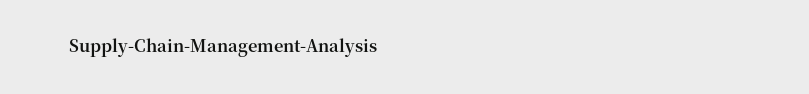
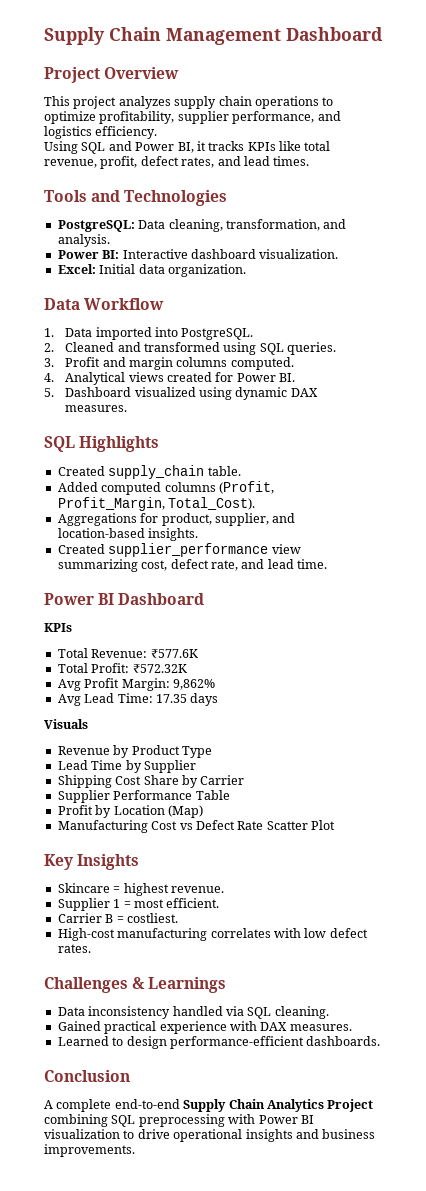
- Supply-Chain-Management-Analysis
+ Supply Chain Management Dashboard
+ Project Overview
+ This project analyzes supply chain operations to optimize profitability, supplier performance, and logistics efficiency.
+ Using SQL and Power BI, it tracks KPIs like total revenue, profit, defect rates, and lead times.
+ Tools and Technologies
+ PostgreSQL: Data cleaning, transformation, and analysis.
+ Power BI: Interactive dashboard visualization.
+ Excel: Initial data organization.
+ Data Workflow
+ 1. Data imported into PostgreSQL.
+ 2. Cleaned and transformed using SQL queries.
+ 3. Profit and margin columns computed.
+ 4. Analytical views created for Power BI.
+ 5. Dashboard visualized using dynamic DAX measures.
+ SQL Highlights
+ Created supply_chain table.
+ Added computed columns (Profit, Profit_Margin, Total_Cost).
+ Aggregations for product, supplier, and location-based insights.
+ Created supplier_performance view summarizing cost, defect rate, and lead time.
+ Power BI Dashboard
+ KPIs
+ Total Revenue: ₹577.6K
+ Total Profit: ₹572.32K
+ Avg Profit Margin: 9,862%
+ Avg Lead Time: 17.35 days
+ Visuals
+ Revenue by Product Type
+ Lead Time by Supplier
+ Shipping Cost Share by Carrier
+ Supplier Performance Table
+ Profit by Location (Map)
+ Manufacturing Cost vs Defect Rate Scatter Plot
+ Key Insights
+ Skincare = highest revenue.
+ Supplier 1 = most efficient.
+ Carrier B = costliest.
+ High-cost manufacturing correlates with low defect rates.
+ Challenges & Learnings
+ Data inconsistency handled via SQL cleaning.
+ Gained practical experience with DAX measures.
+ Learned to design performance-efficient dashboards.
+ Conclusion
+ A complete end-to-end Supply Chain Analytics Project combining SQL preprocessing with Power BI visualization to drive operational insights and business improvements.

